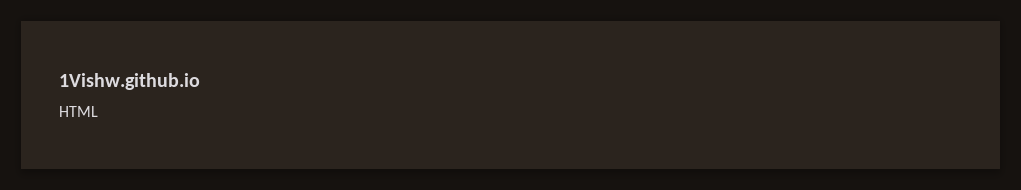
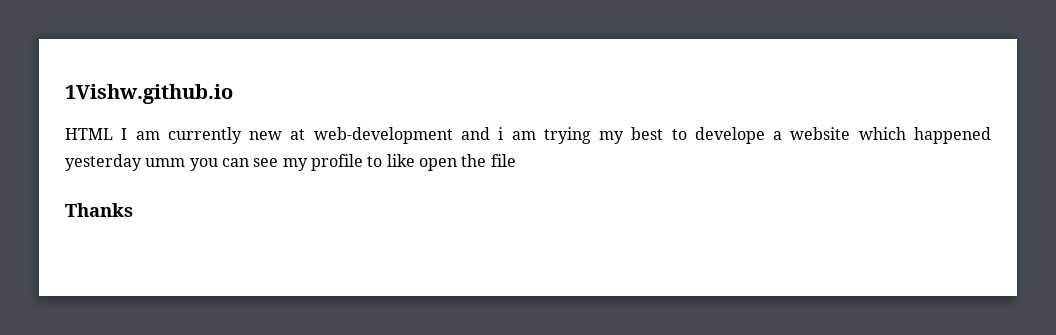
- HTML
+ HTML I am currently new at web-development and i am trying my best to develope a website which happened yesterday umm you can see my profile to like open the file
+ Thanks

